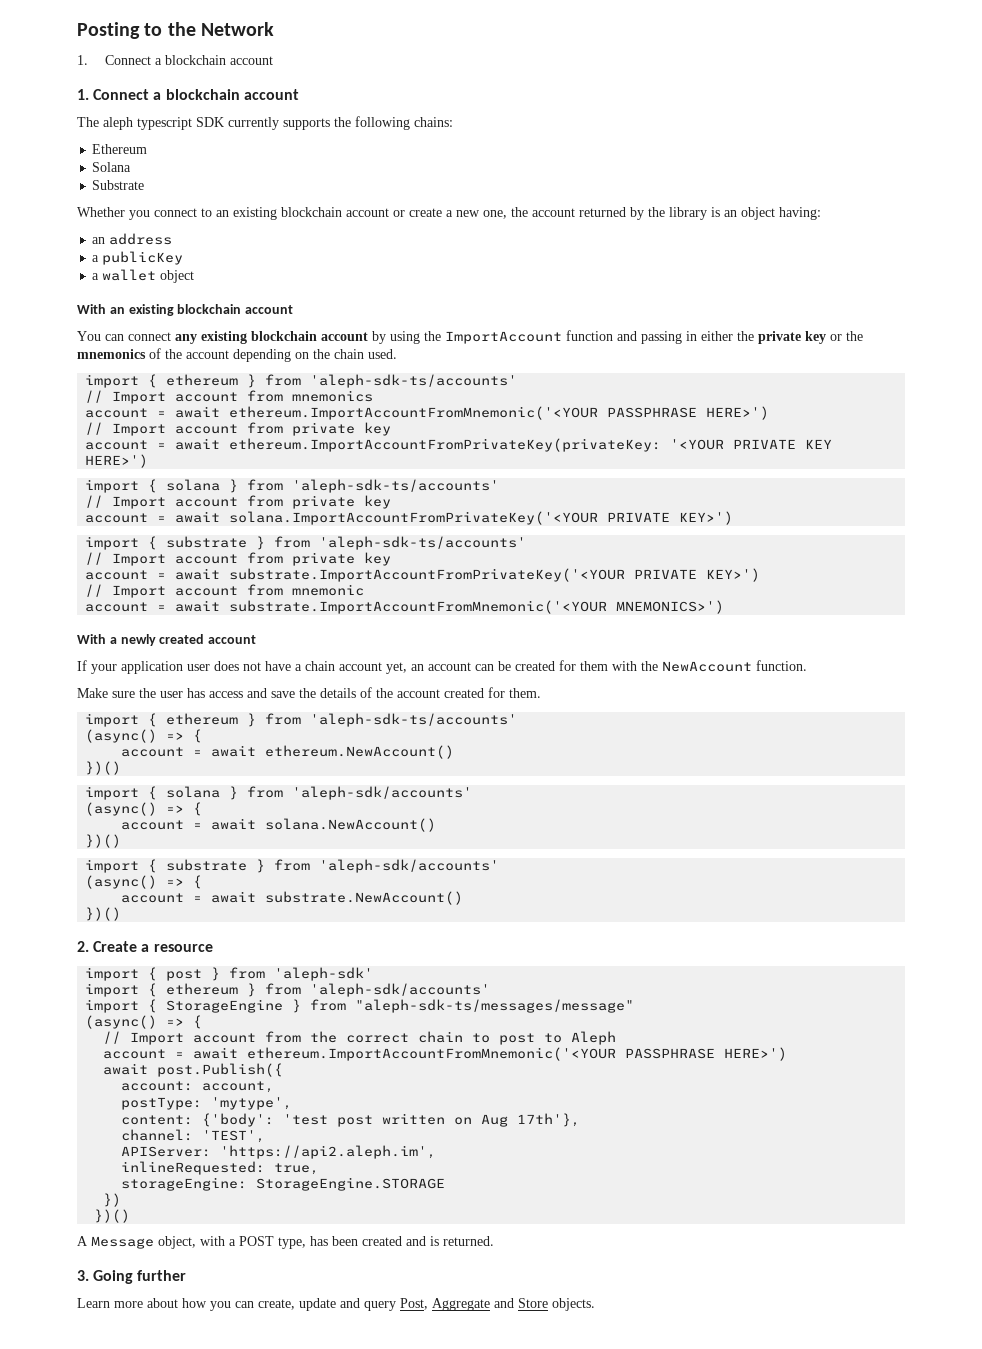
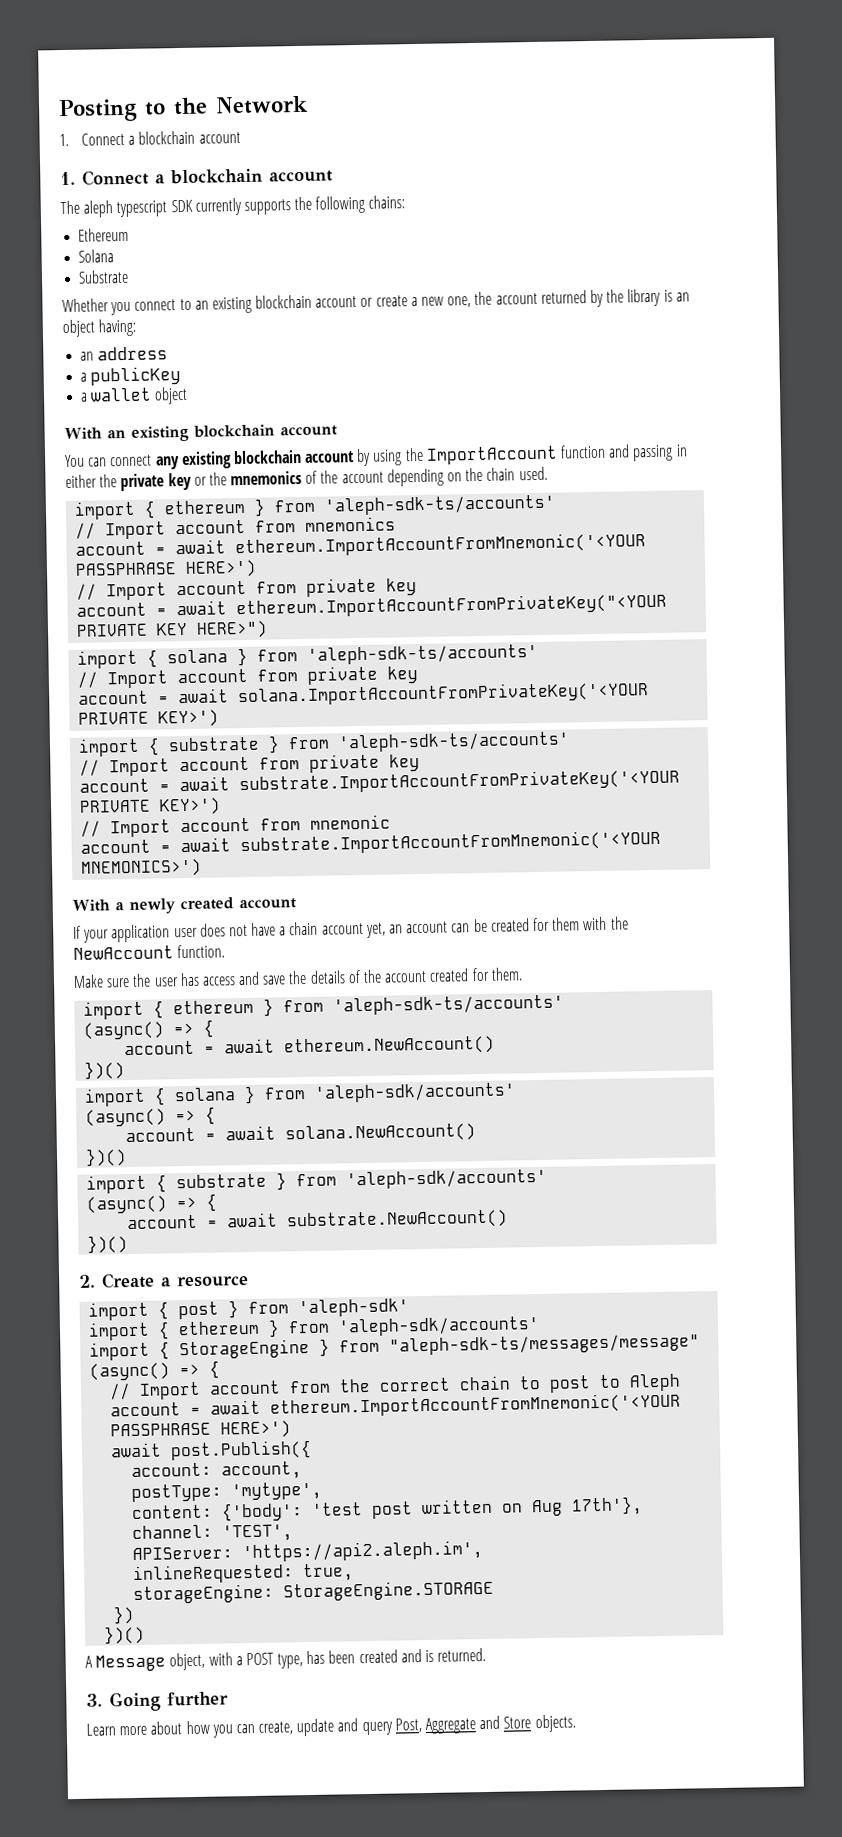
- account = await ethereum.ImportAccountFromPrivateKey(privateKey: '<YOUR PRIVATE KEY HERE>')
+ account = await ethereum.ImportAccountFromPrivateKey("<YOUR PRIVATE KEY HERE>")

